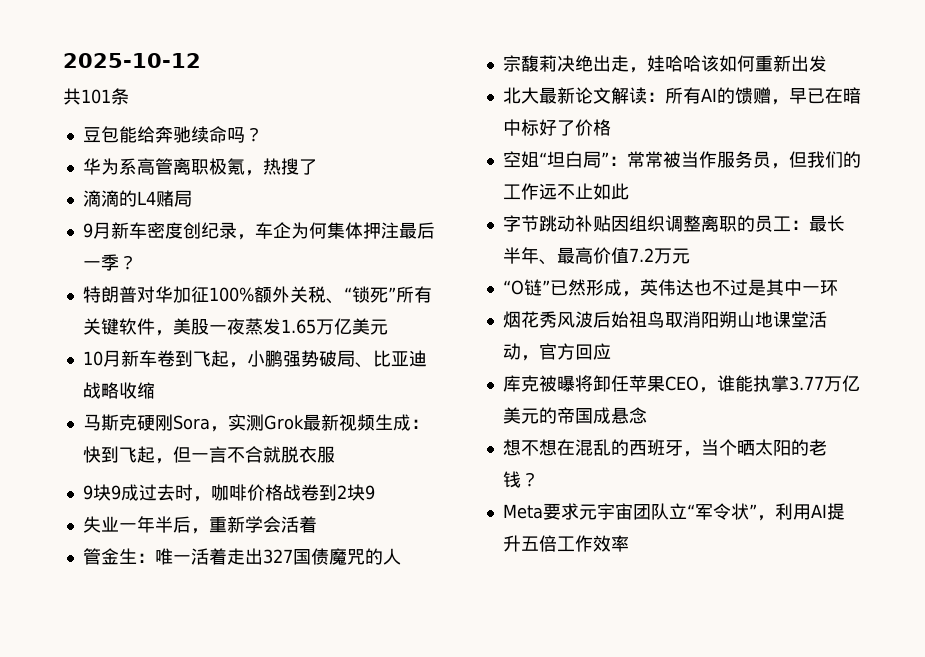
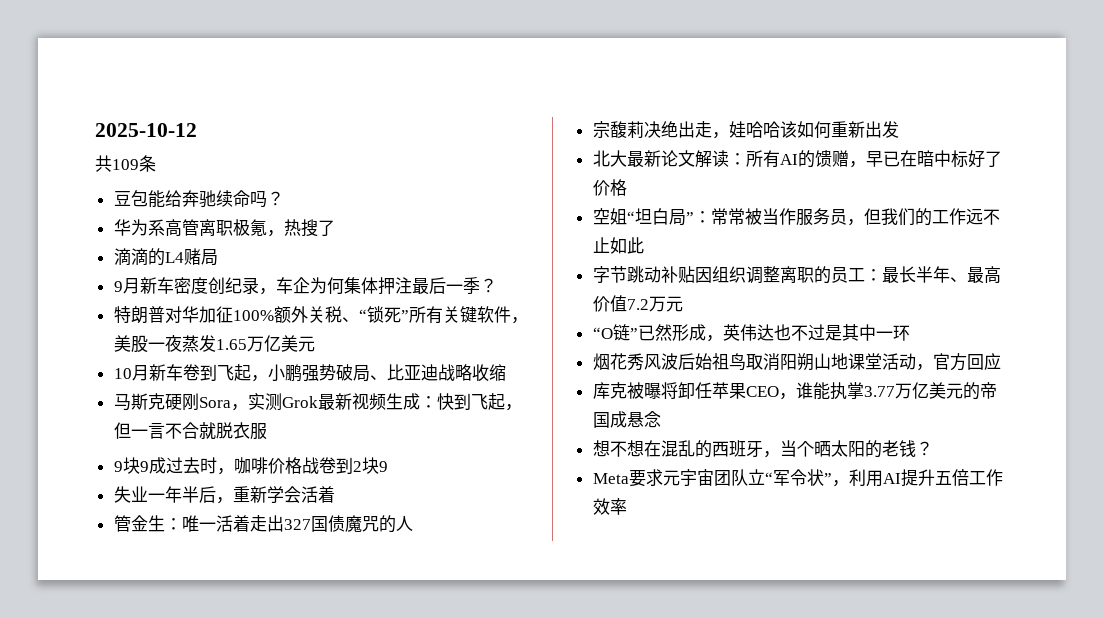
- 共101条
+ 共109条

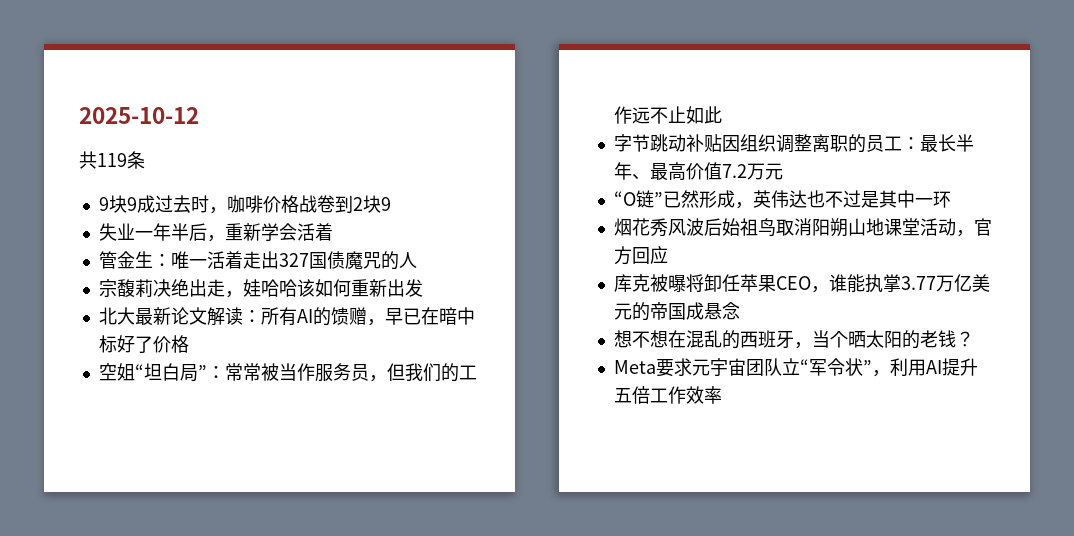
- 共109条
+ 共119条
- 豆包能给奔驰续命吗？
- 华为系高管离职极氪，热搜了
- 滴滴的L4赌局
- 9月新车密度创纪录，车企为何集体押注最后一季？
- 特朗普对华加征100%额外关税、“锁死”所有关键软件，美股一夜蒸发1.65万亿美元
- 10月新车卷到飞起，小鹏强势破局、比亚迪战略收缩
- 马斯克硬刚Sora，实测Grok最新视频生成：快到飞起，但一言不合就脱衣服

